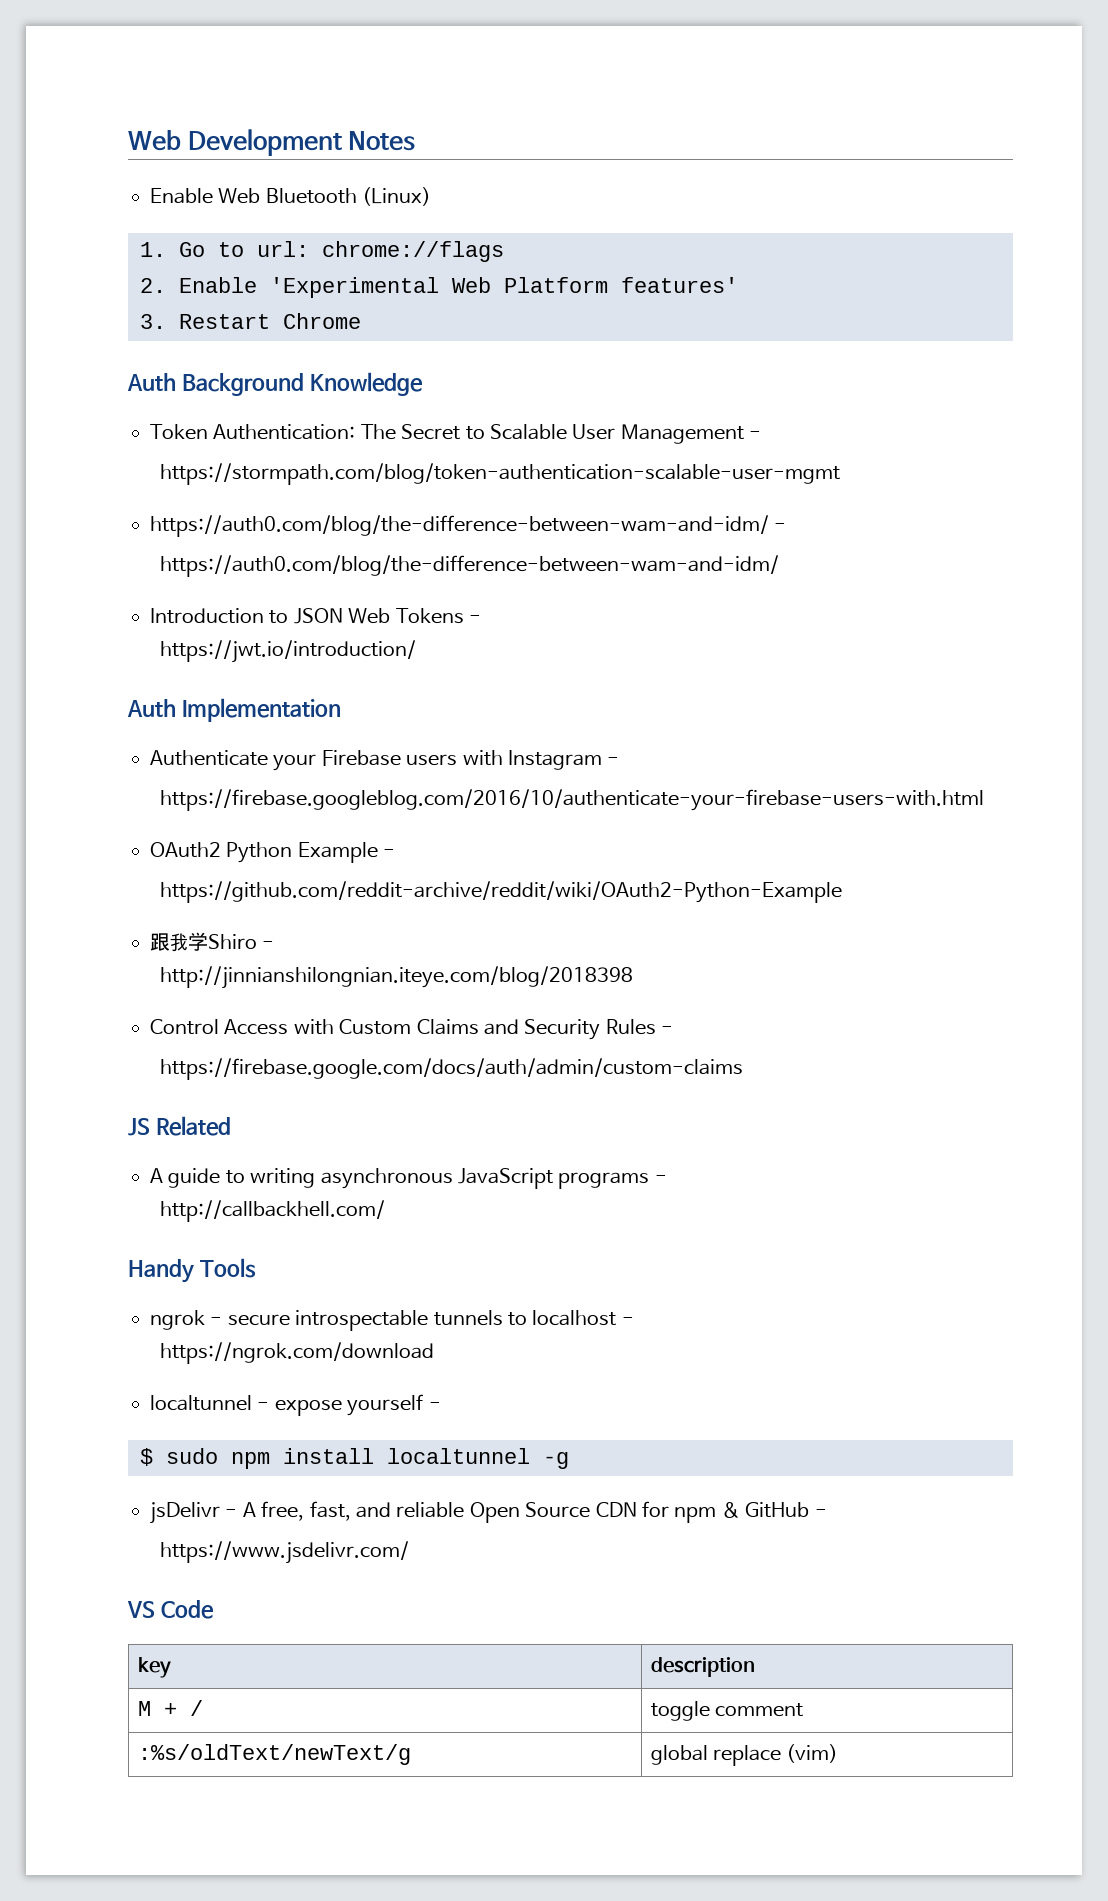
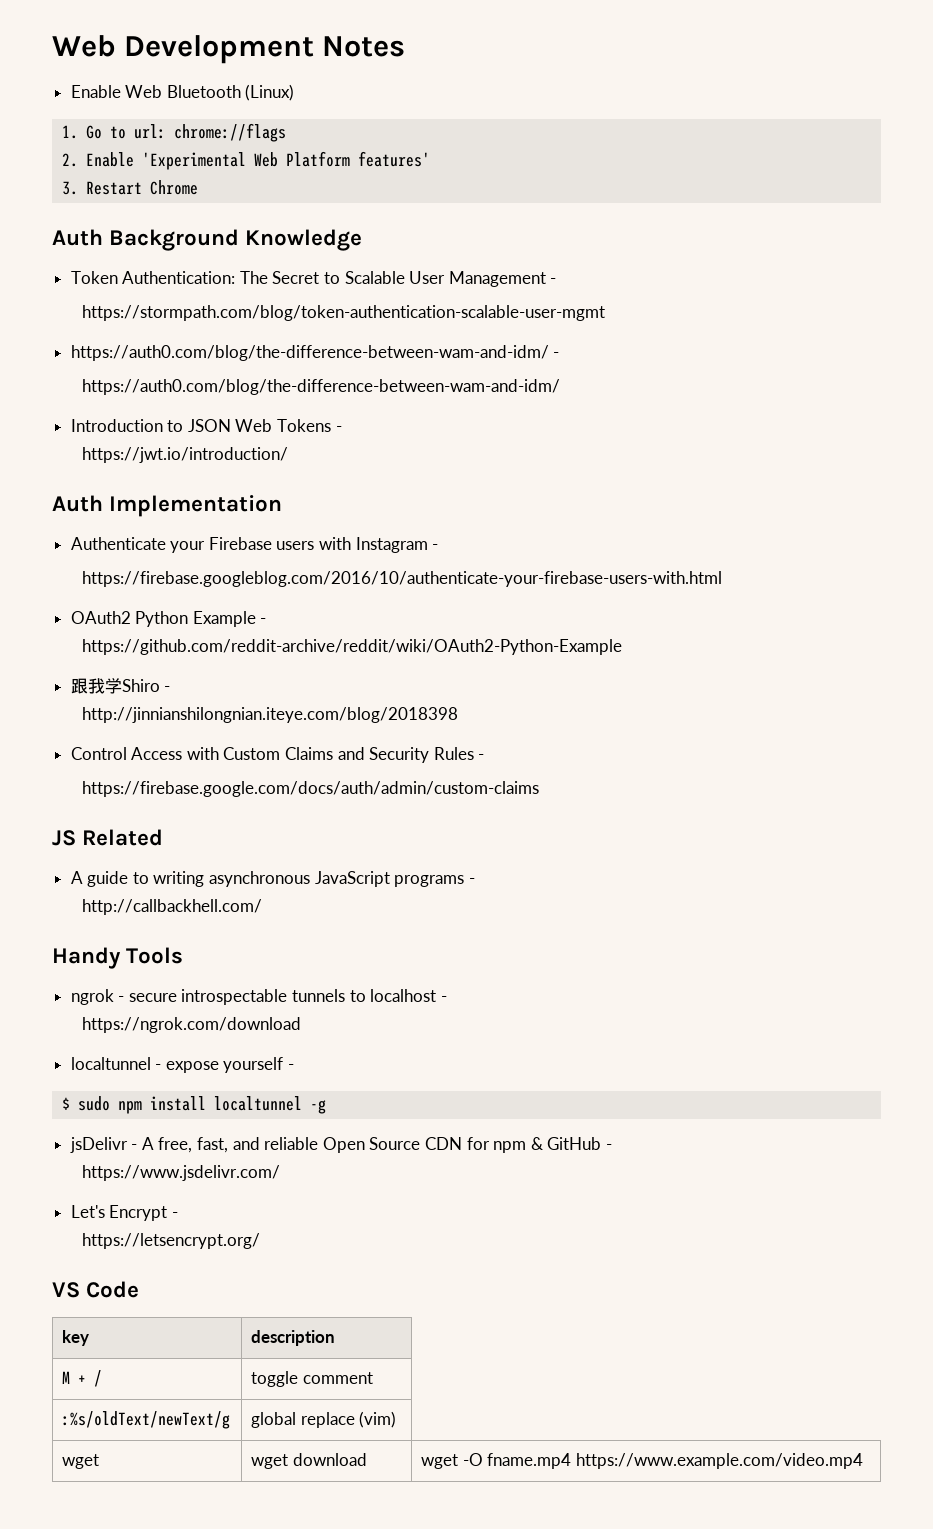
+ Let's Encrypt -
+ https://letsencrypt.org/
+ wget | wget download | wget -O fname.mp4 https://www.example.com/video.mp4

